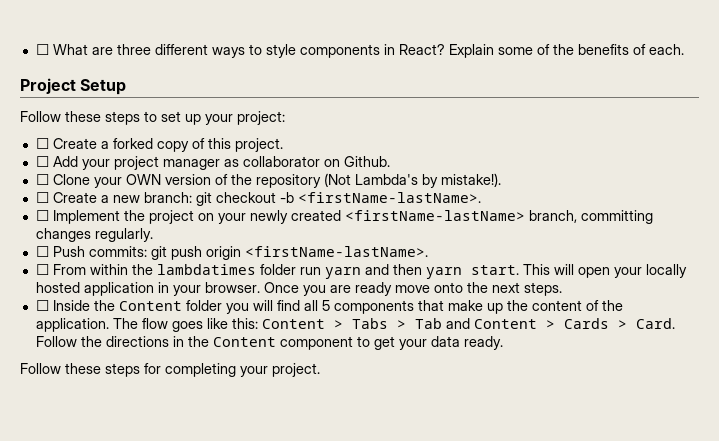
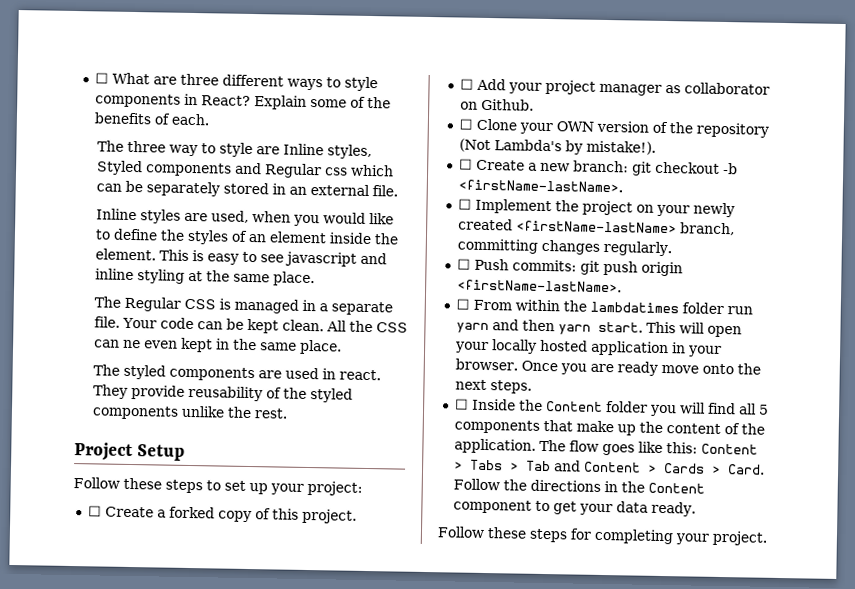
+ The three way to style are Inline styles, Styled components and Regular css which can be separately stored in an external file.
+ Inline styles are used, when you would like to define the styles of an element inside the element. This is easy to see javascript and inline styling at the same place.
+ The Regular CSS is managed in a separate file. Your code can be kept clean. All the CSS can ne even kept in the same place.
+ The styled components are used in react. They provide reusability of the styled components unlike the rest.

